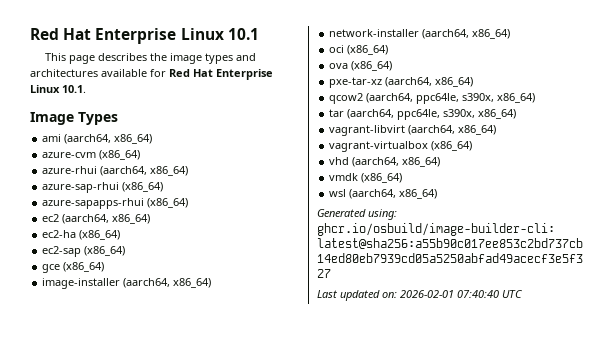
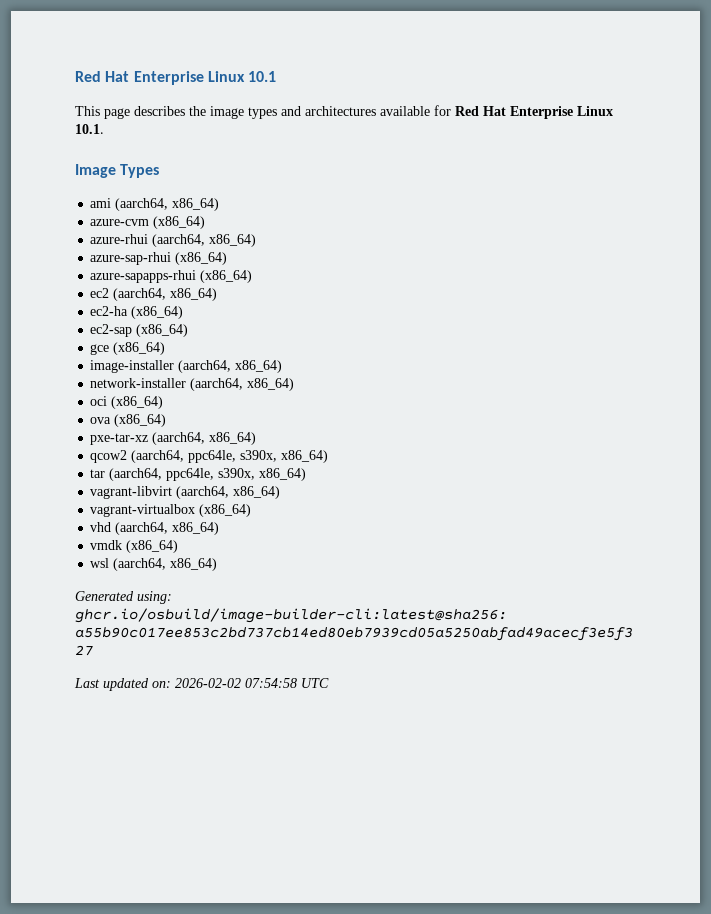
- Last updated on: 2026-02-01 07:40:40 UTC
+ Last updated on: 2026-02-02 07:54:58 UTC

